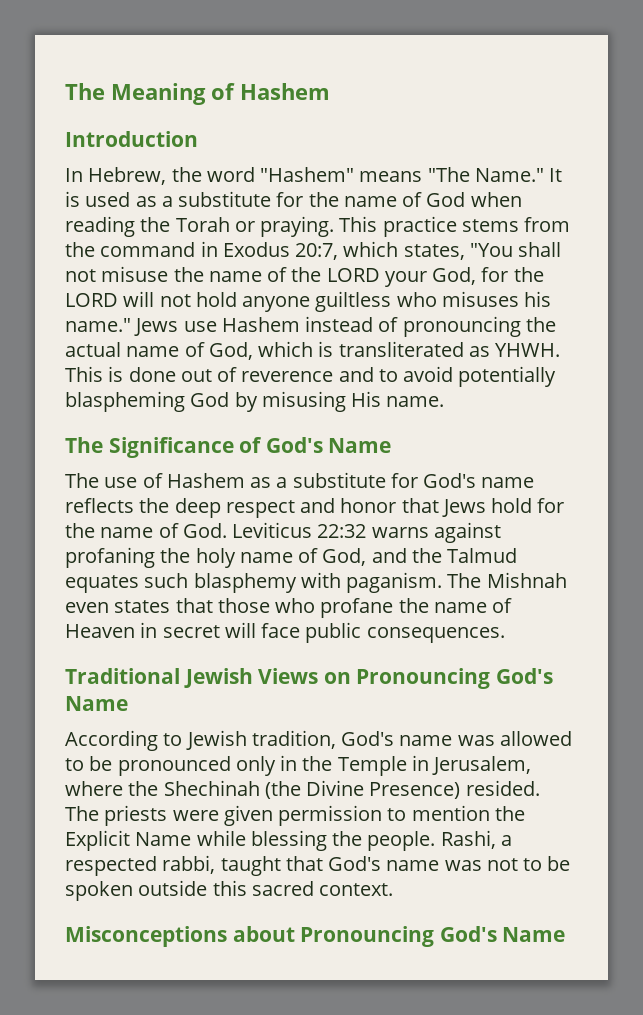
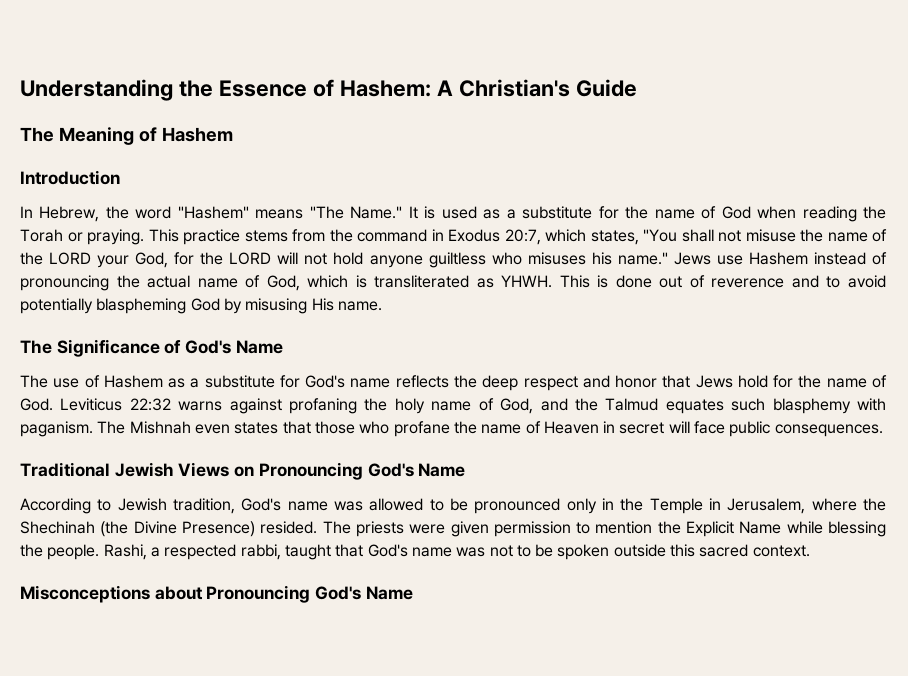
+ Understanding the Essence of Hashem: A Christian's Guide

